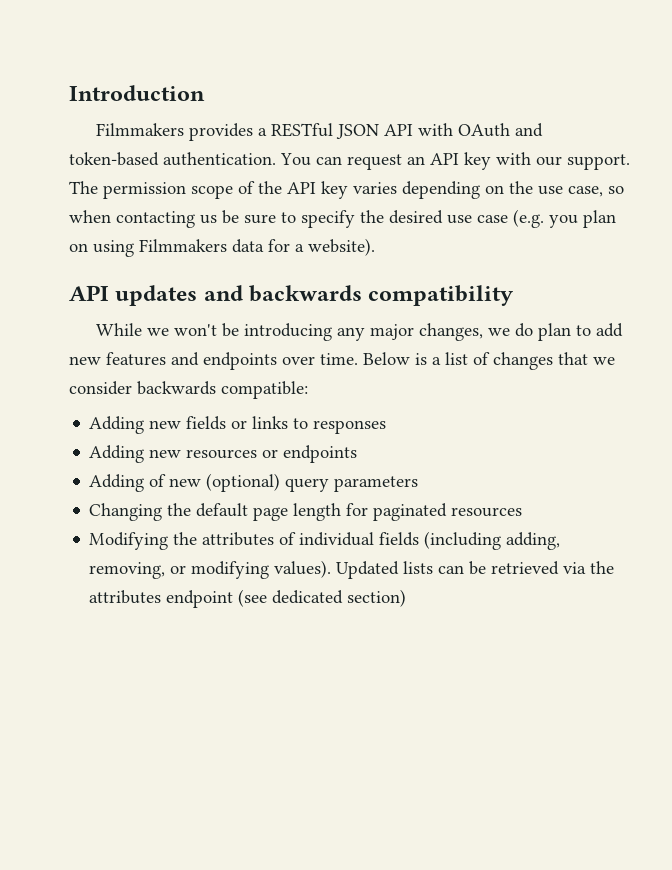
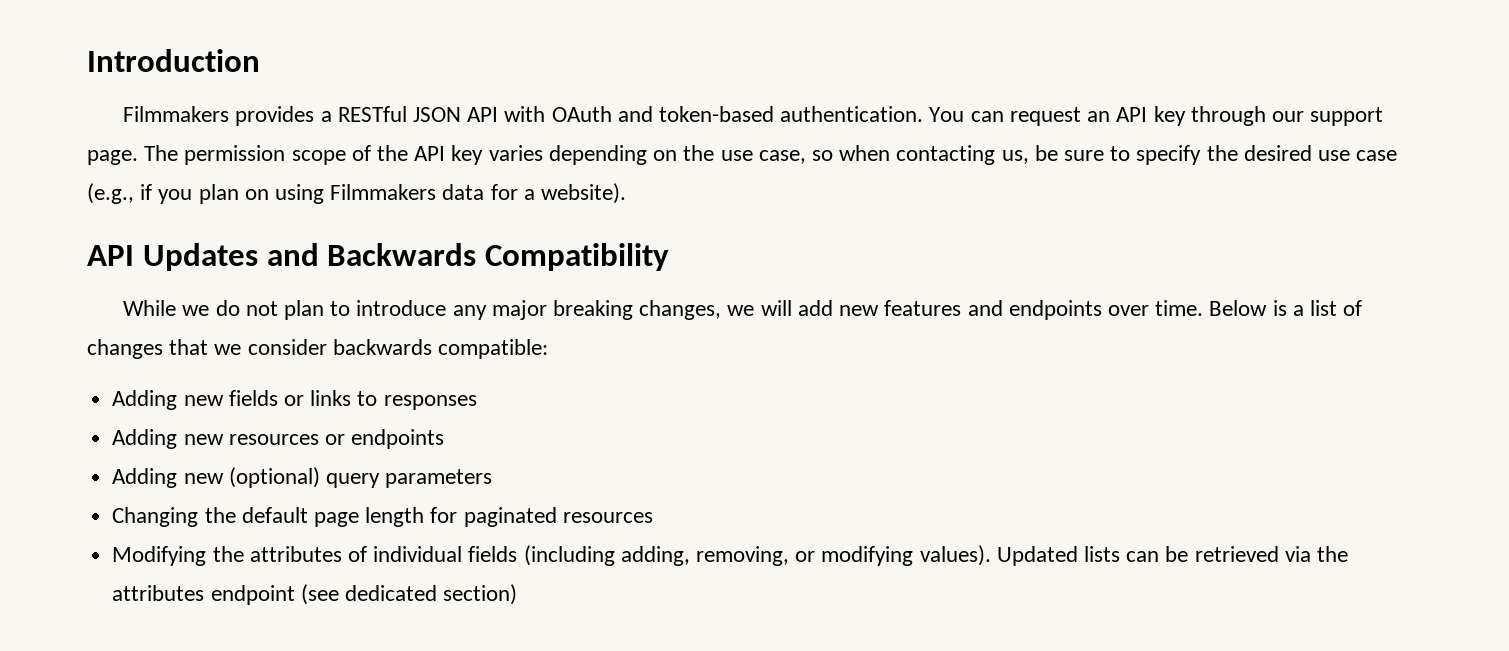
- You can request an API key with our support.
+ You can request an API key through our support page.
- The permission scope of the API key varies depending on the use case, so when contacting us be sure to specify the desired use case (e.g. you plan on using Filmmakers data for a website).
+ The permission scope of the API key varies depending on the use case, so when contacting us, be sure to specify the desired use case (e.g., if you plan on using Filmmakers data for a website).
- API updates and backwards compatibility
- While we won't be introducing any major changes, we do plan to add new features and endpoints over time.
+ API Updates and Backwards Compatibility
+ While we do not plan to introduce any major breaking changes, we will add new features and endpoints over time.
- Adding of new (optional) query parameters
+ Adding new (optional) query parameters

